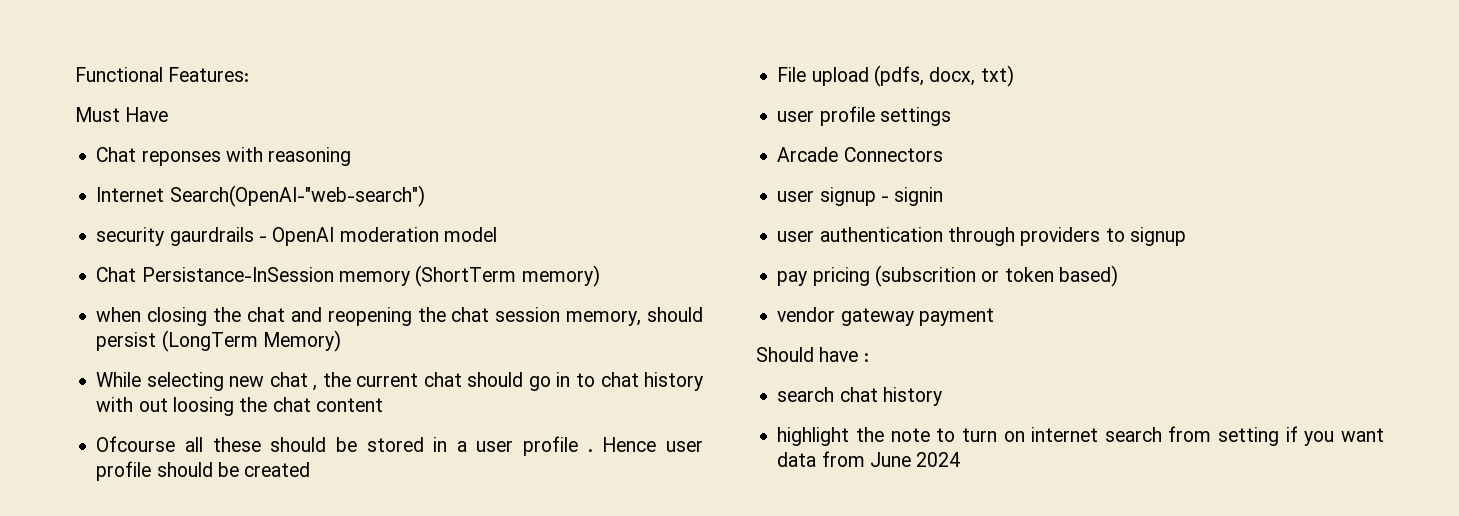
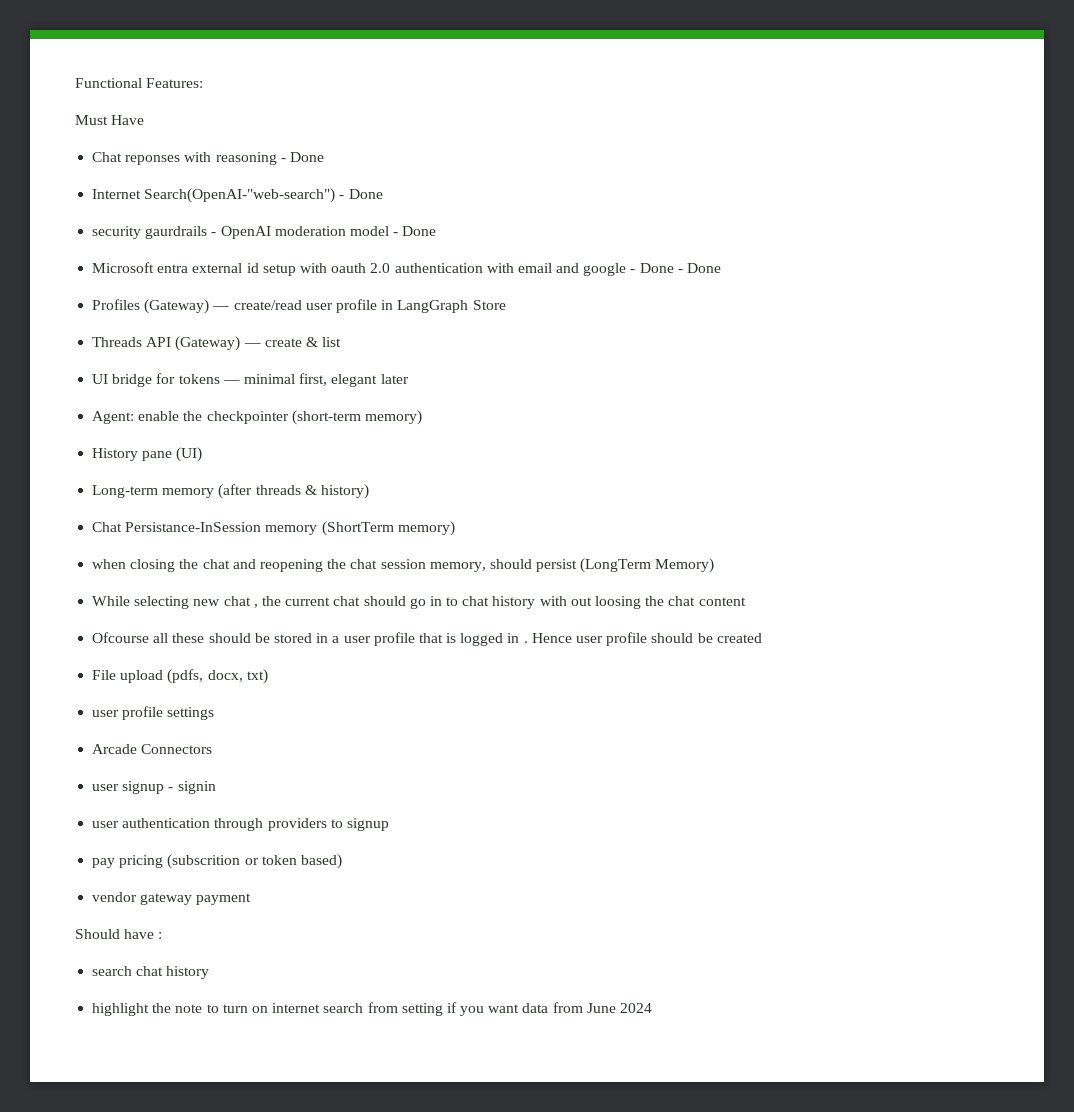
- Chat reponses with reasoning
+ Chat reponses with reasoning - Done
- Internet Search(OpenAI-"web-search")
+ Internet Search(OpenAI-"web-search") - Done
- security gaurdrails - OpenAI moderation model
+ security gaurdrails - OpenAI moderation model - Done
+ Microsoft entra external id setup with oauth 2.0 authentication with email and google - Done - Done
+ Profiles (Gateway) — create/read user profile in LangGraph Store
+ Threads API (Gateway) — create & list
+ UI bridge for tokens — minimal first, elegant later
+ Agent: enable the checkpointer (short‑term memory)
+ History pane (UI)
+ Long‑term memory (after threads & history)
- Ofcourse all these should be stored in a user profile .
+ Ofcourse all these should be stored in a user profile that is logged in .

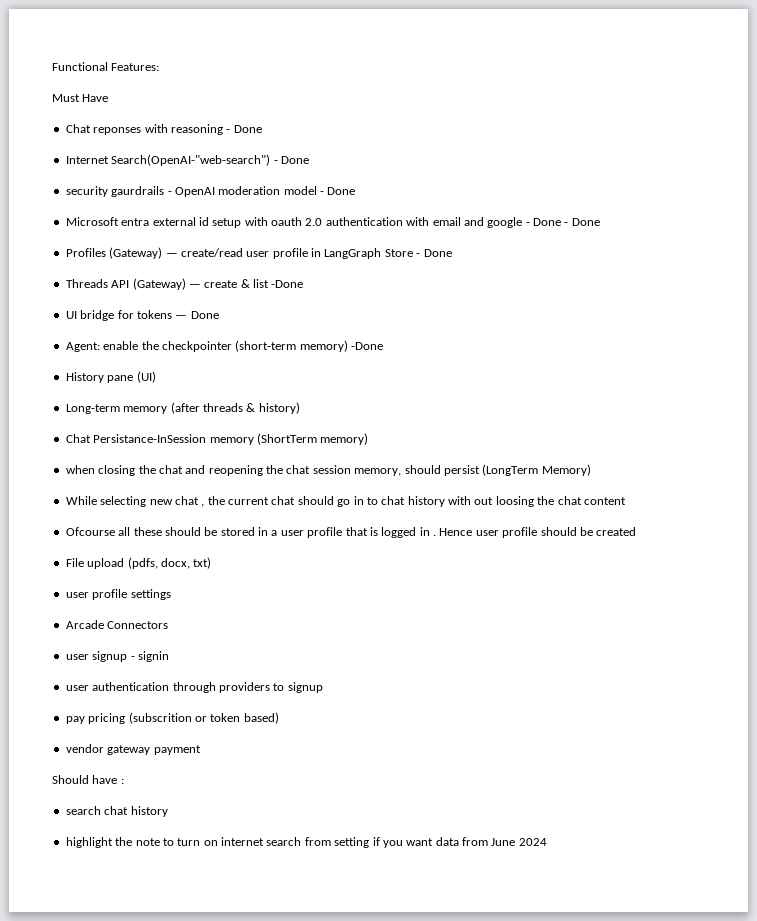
- Profiles (Gateway) — create/read user profile in LangGraph Store
+ Profiles (Gateway) — create/read user profile in LangGraph Store - Done
- Threads API (Gateway) — create & list
+ Threads API (Gateway) — create & list -Done
- UI bridge for tokens — minimal first, elegant later
+ UI bridge for tokens — Done
- Agent: enable the checkpointer (short‑term memory)
+ Agent: enable the checkpointer (short‑term memory) -Done

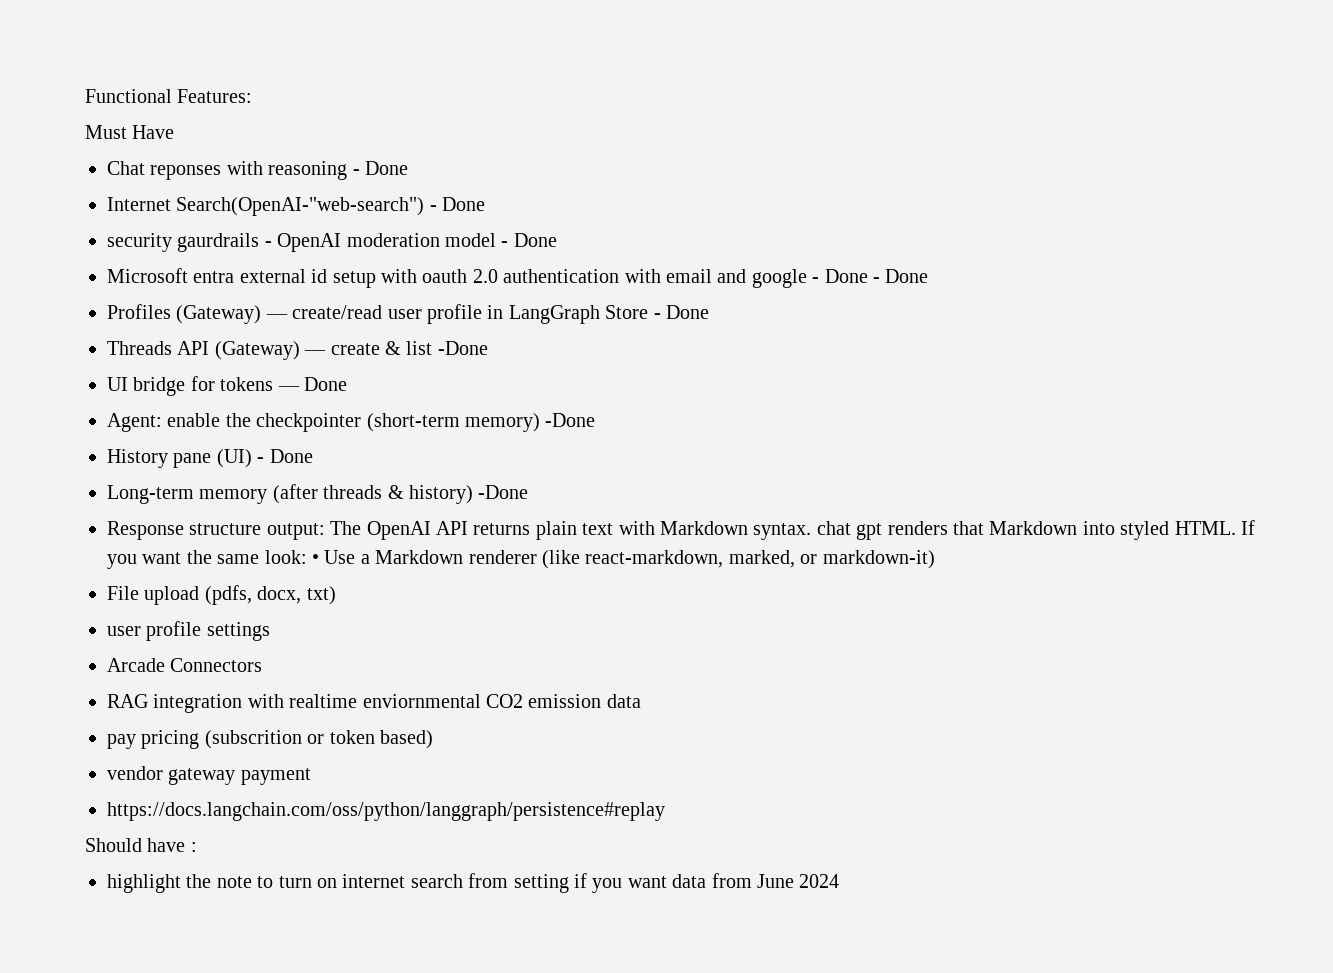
- History pane (UI)
+ History pane (UI) - Done
- Long‑term memory (after threads & history)
- Chat Persistance-InSession memory (ShortTerm memory)
- when closing the chat and reopening the chat session memory, should persist (LongTerm Memory)
- While selecting new chat , the current chat should go in to chat history with out loosing the chat content
- Ofcourse all these should be stored in a user profile that is logged in . Hence user profile should be created
+ Long‑term memory (after threads & history) -Done
+ Response structure output: The OpenAI API returns plain text with Markdown syntax. chat gpt renders that Markdown into styled HTML. If you want the same look: • Use a Markdown renderer (like react-markdown, marked, or markdown-it)
- user signup - signin
- user authentication through providers to signup
+ RAG integration with realtime enviornmental CO2 emission data
+ https://docs.langchain.com/oss/python/langgraph/persistence#replay
- search chat history

